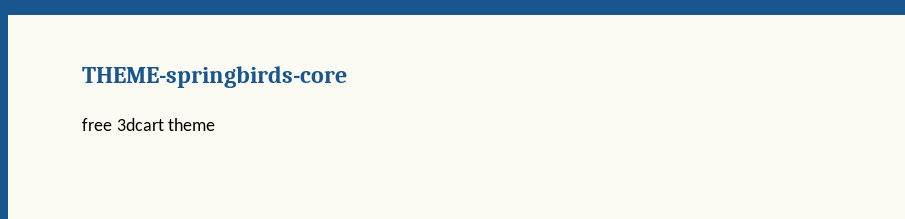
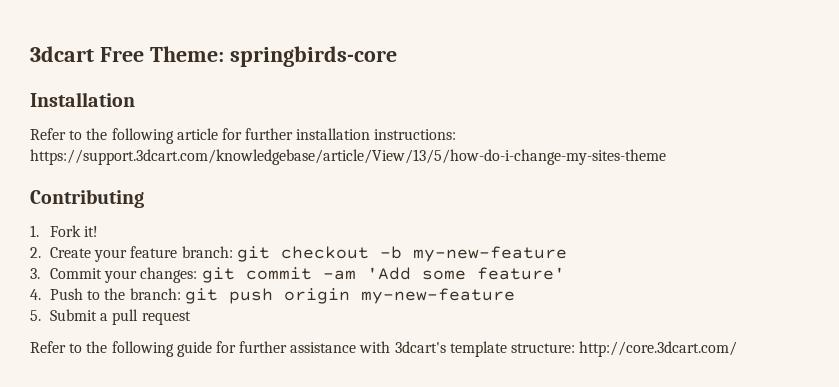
- THEME-springbirds-core
- free 3dcart theme
+ 3dcart Free Theme: springbirds-core
+ Installation
+ Refer to the following article for further installation instructions: https://support.3dcart.com/knowledgebase/article/View/13/5/how-do-i-change-my-sites-theme
+ Contributing
+ 1. Fork it!
+ 2. Create your feature branch: git checkout -b my-new-feature
+ 3. Commit your changes: git commit -am 'Add some feature'
+ 4. Push to the branch: git push origin my-new-feature
+ 5. Submit a pull request
+ Refer to the following guide for further assistance with 3dcart's template structure: http://core.3dcart.com/

